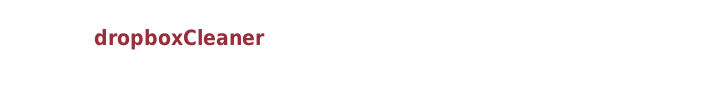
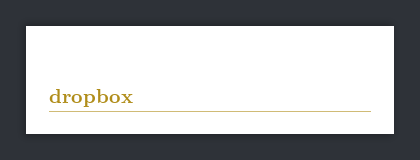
- dropboxCleaner
+ dropbox

